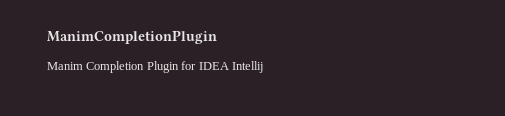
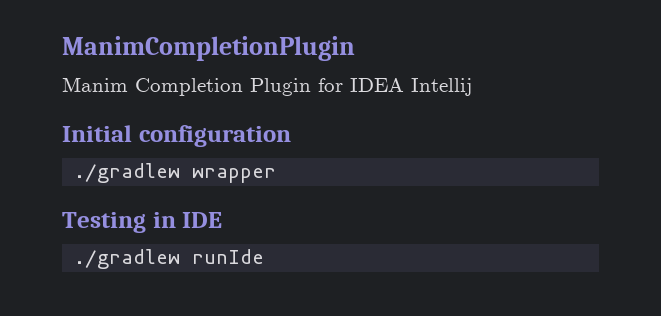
+ Initial configuration
+ ./gradlew wrapper
+ Testing in IDE
+ ./gradlew runIde

